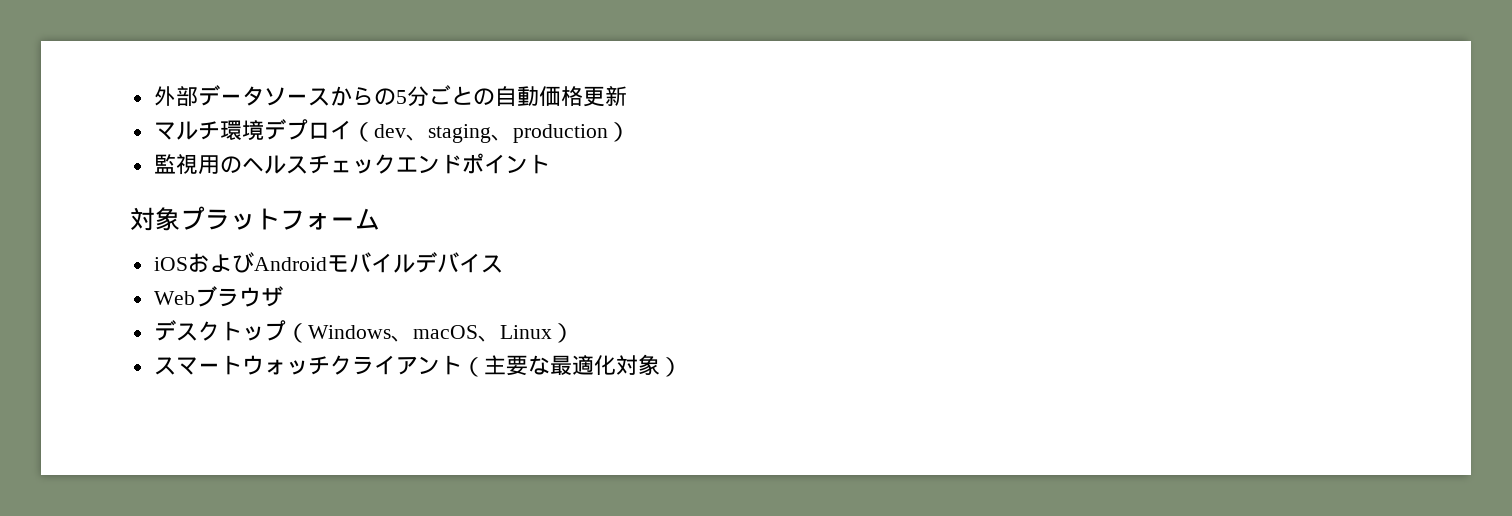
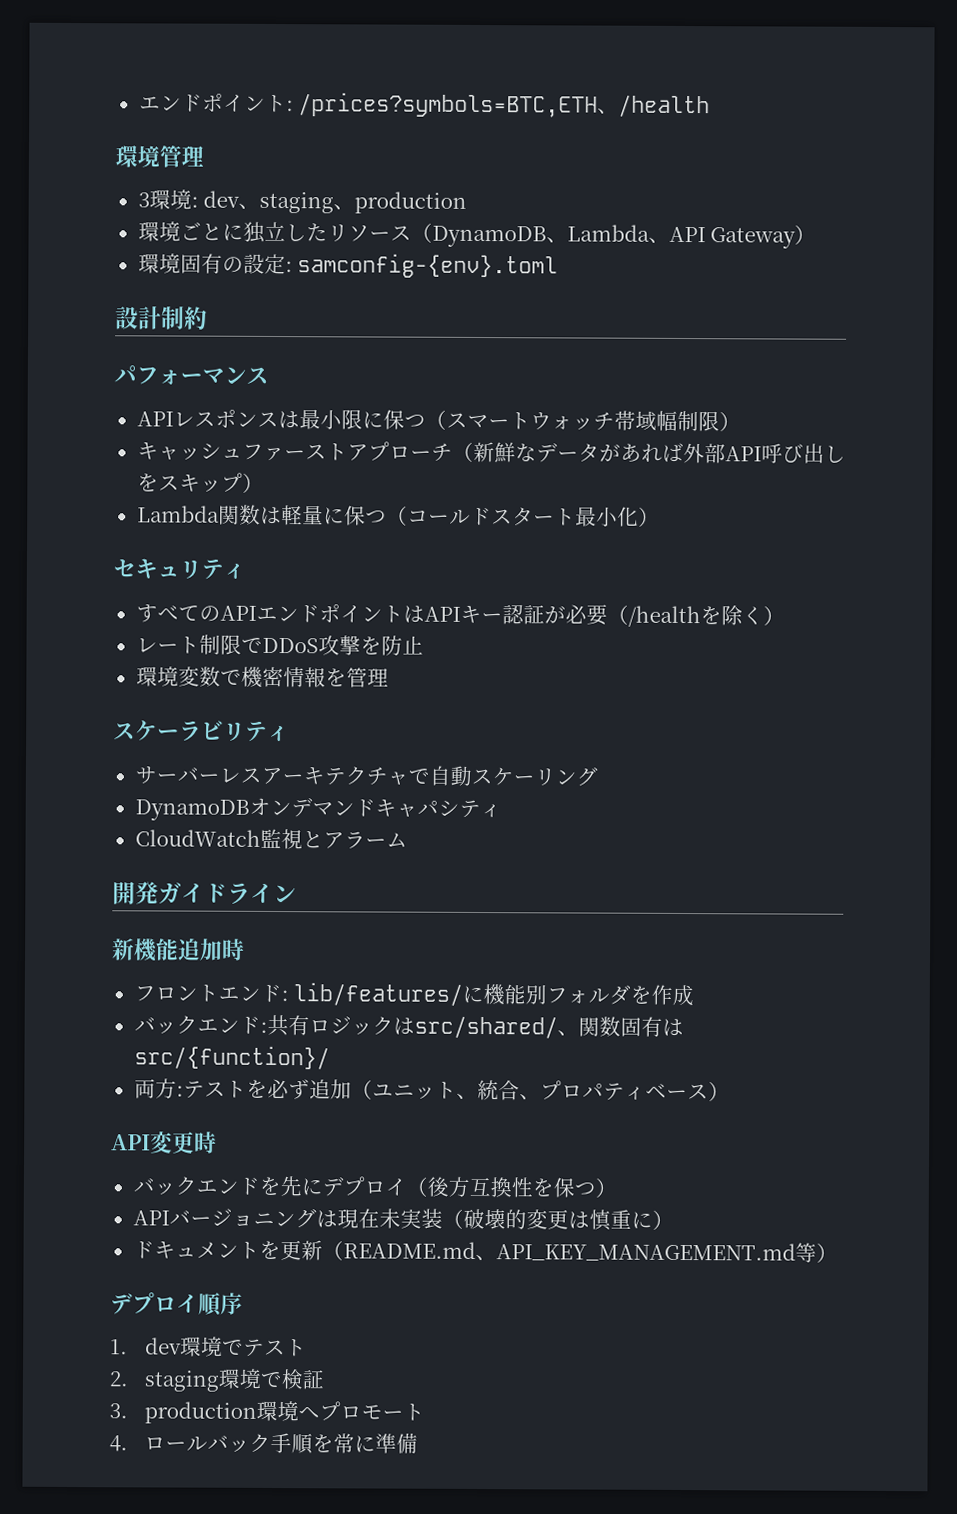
- 外部データソースからの5分ごとの自動価格更新
- マルチ環境デプロイ（dev、staging、production）
- 監視用のヘルスチェックエンドポイント
- 対象プラットフォーム
- iOSおよびAndroidモバイルデバイス
- Webブラウザ
- デスクトップ（Windows、macOS、Linux）
- スマートウォッチクライアント（主要な最適化対象）
+ エンドポイント: /prices?symbols=BTC,ETH、/health
+ 環境管理
+ 3環境: dev、staging、production
+ 環境ごとに独立したリソース（DynamoDB、Lambda、API Gateway）
+ 環境固有の設定: samconfig-{env}.toml
+ 設計制約
+ パフォーマンス
+ APIレスポンスは最小限に保つ（スマートウォッチ帯域幅制限）
+ キャッシュファーストアプローチ（新鮮なデータがあれば外部API呼び出しをスキップ）
+ Lambda関数は軽量に保つ（コールドスタート最小化）
+ セキュリティ
+ すべてのAPIエンドポイントはAPIキー認証が必要（/healthを除く）
+ レート制限でDDoS攻撃を防止
+ 環境変数で機密情報を管理
+ スケーラビリティ
+ サーバーレスアーキテクチャで自動スケーリング
+ DynamoDBオンデマンドキャパシティ
+ CloudWatch監視とアラーム
+ 開発ガイドライン
+ 新機能追加時
+ フロントエンド: lib/features/に機能別フォルダを作成
+ バックエンド:共有ロジックはsrc/shared/、関数固有はsrc/{function}/
+ 両方:テストを必ず追加（ユニット、統合、プロパティベース）
+ API変更時
+ バックエンドを先にデプロイ（後方互換性を保つ）
+ APIバージョニングは現在未実装（破壊的変更は慎重に）
+ ドキュメントを更新（README.md、API_KEY_MANAGEMENT.md等）
+ デプロイ順序
+ 1. dev環境でテスト
+ 2. staging環境で検証
+ 3. production環境へプロモート
+ 4.ロールバック手順を常に準備

